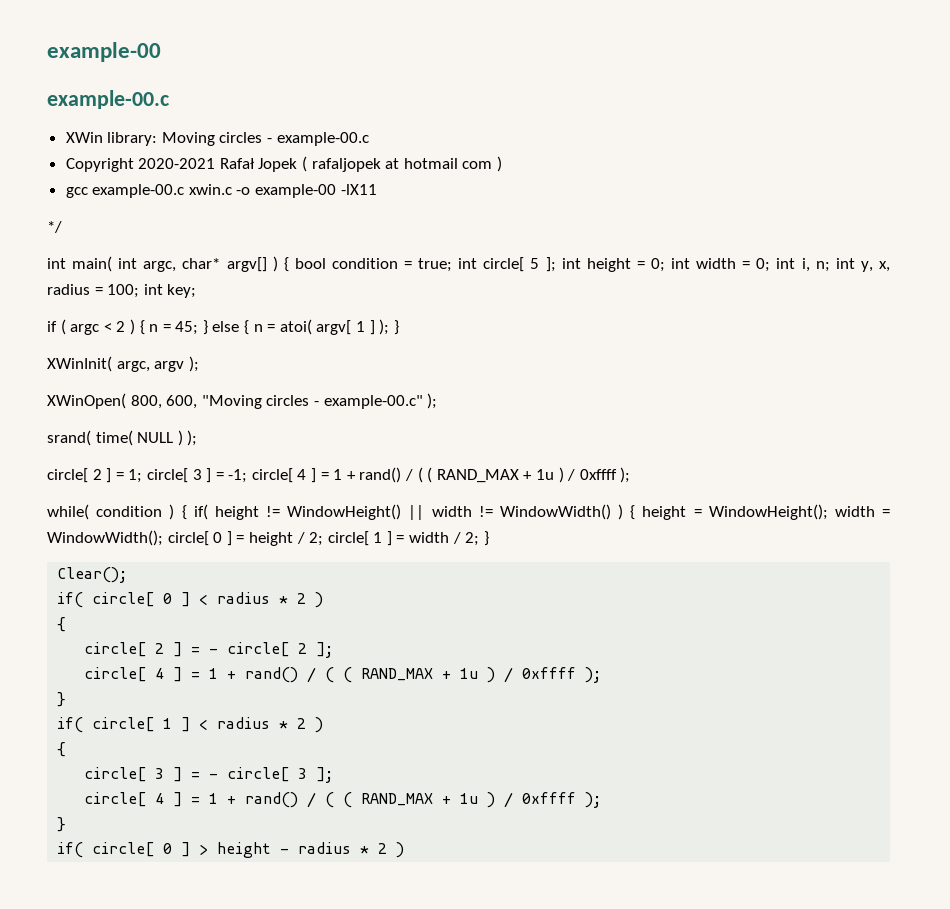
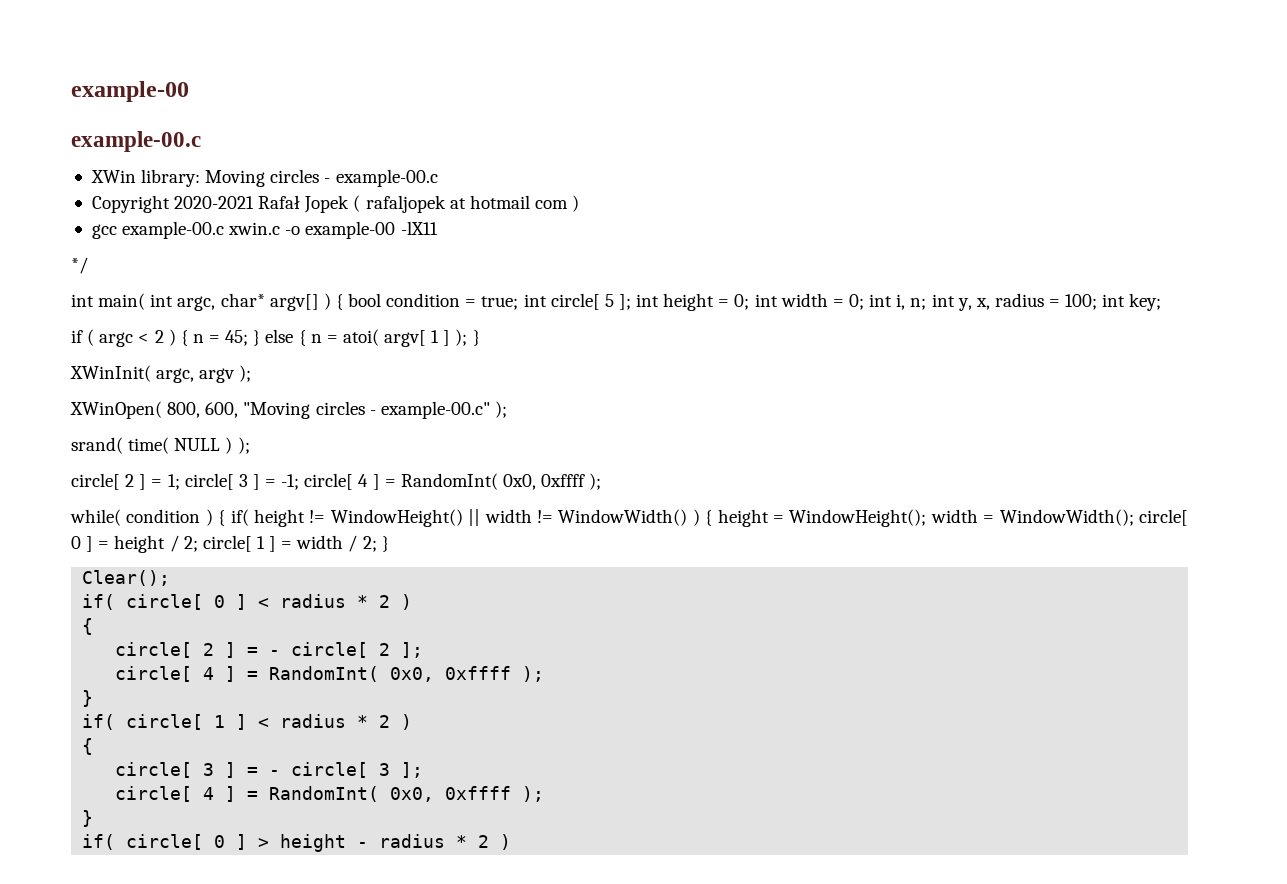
- circle[ 2 ] = 1; circle[ 3 ] = -1; circle[ 4 ] = 1 + rand() / ( ( RAND_MAX + 1u ) / 0xffff );
+ circle[ 2 ] = 1; circle[ 3 ] = -1; circle[ 4 ] = RandomInt( 0x0, 0xffff );
  circle[ 2 ] = - circle[ 2 ];
- circle[ 4 ] = 1 + rand() / ( ( RAND_MAX + 1u ) / 0xffff );
+ circle[ 4 ] = RandomInt( 0x0, 0xffff );
  circle[ 3 ] = - circle[ 3 ];
- circle[ 4 ] = 1 + rand() / ( ( RAND_MAX + 1u ) / 0xffff );
+ circle[ 4 ] = RandomInt( 0x0, 0xffff );

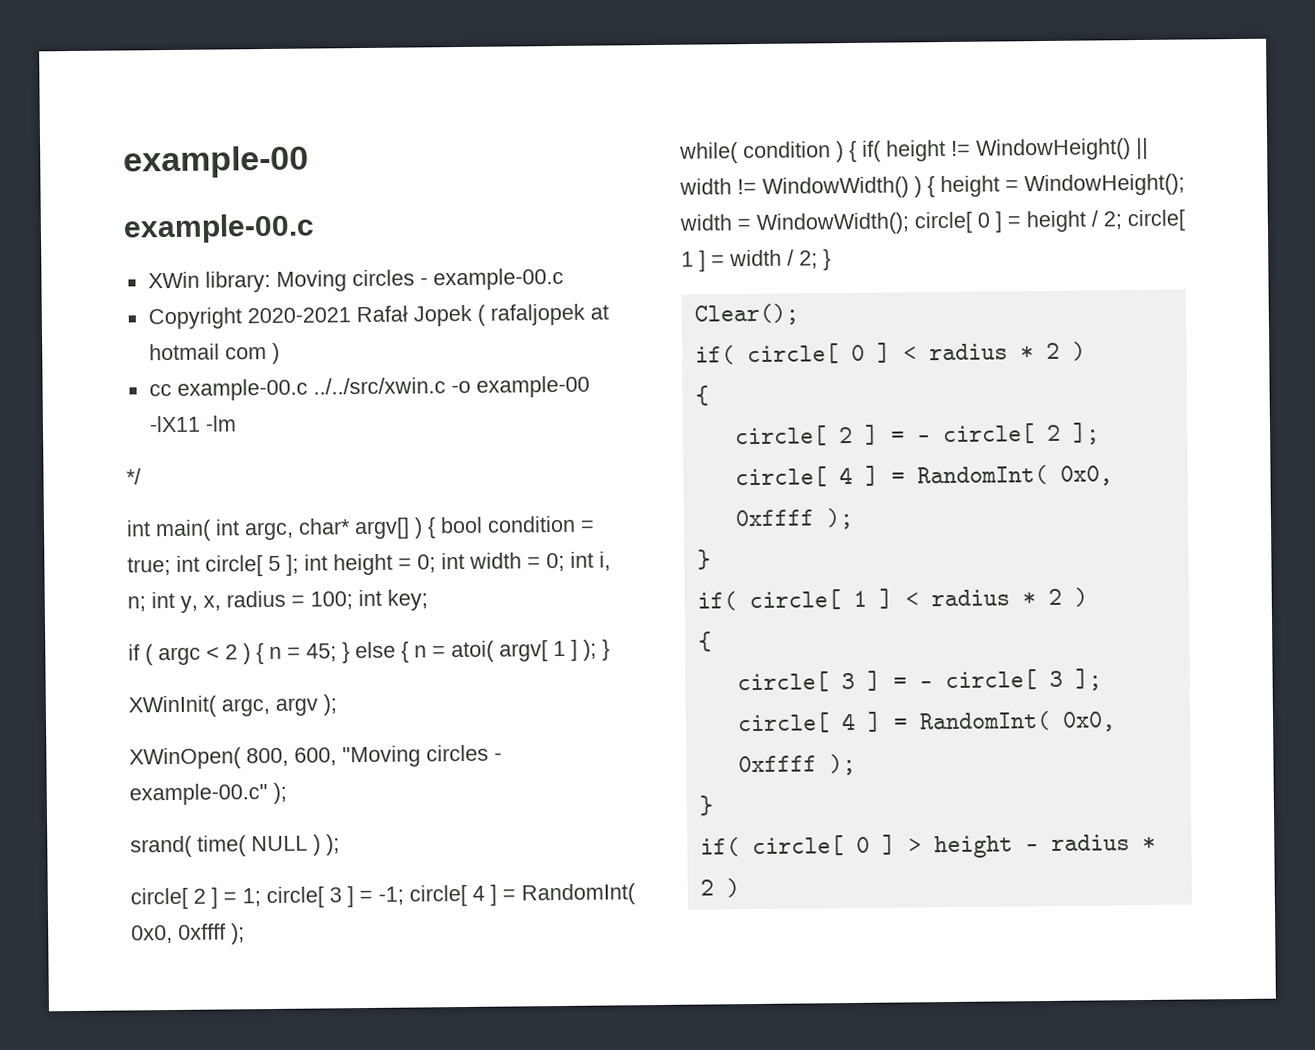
- gcc example-00.c xwin.c -o example-00 -lX11
+ cc example-00.c ../../src/xwin.c -o example-00 -lX11 -lm

